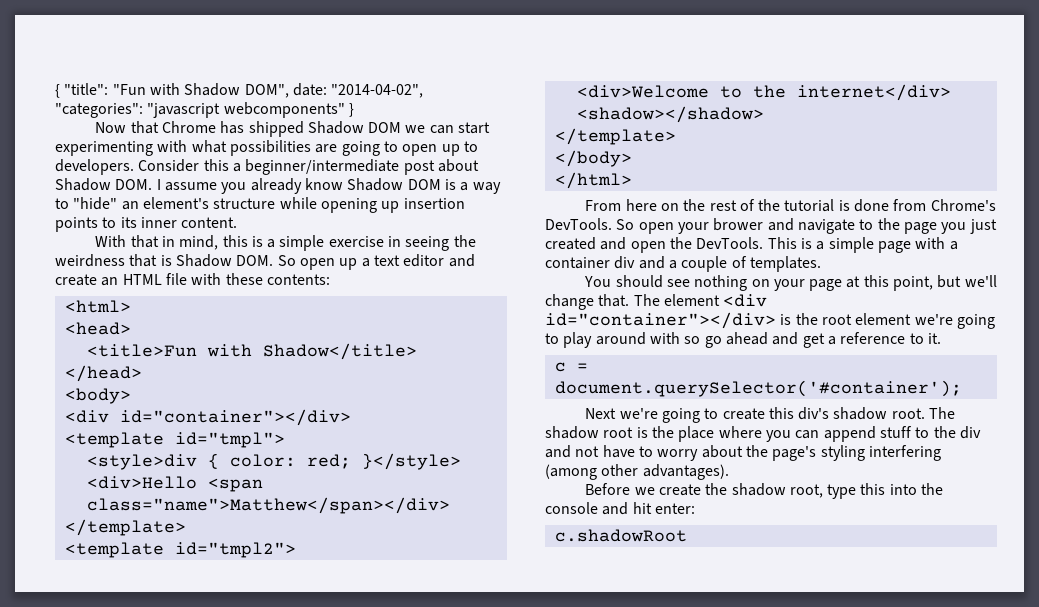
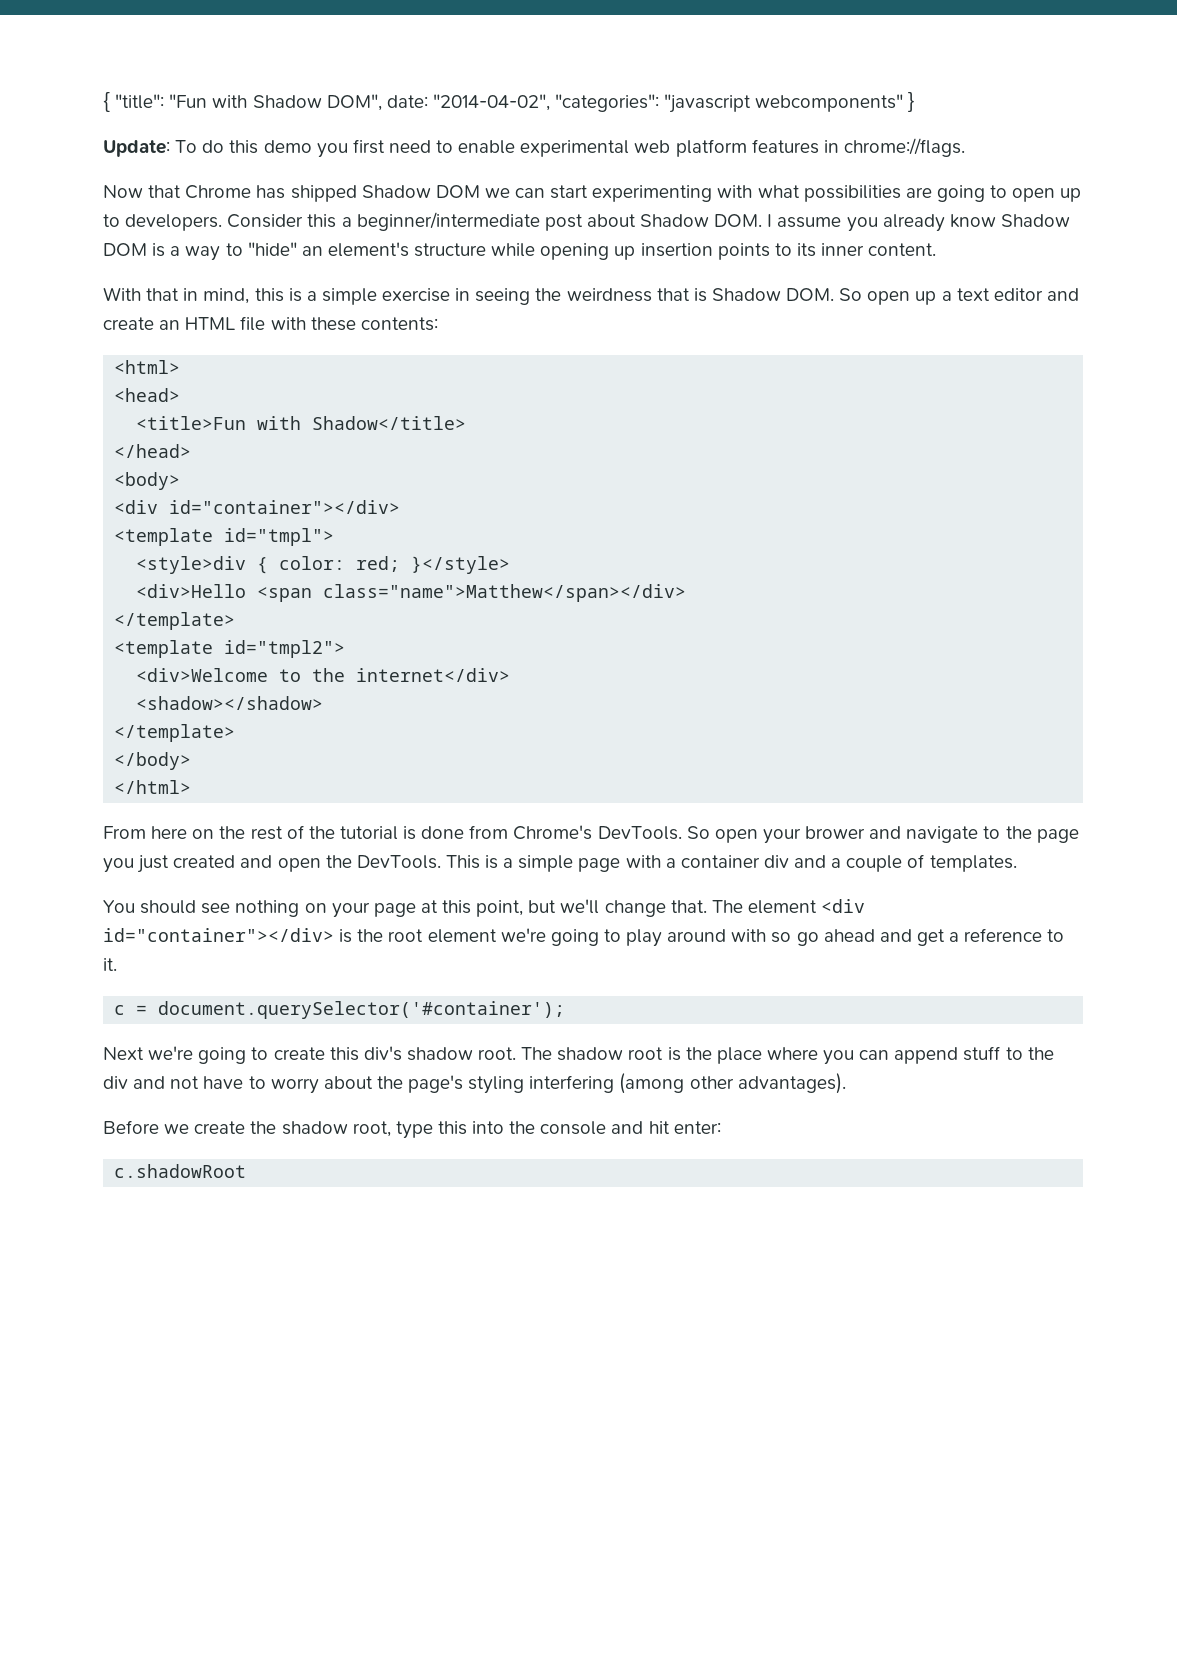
+ Update: To do this demo you first need to enable experimental web platform features in chrome://flags.

